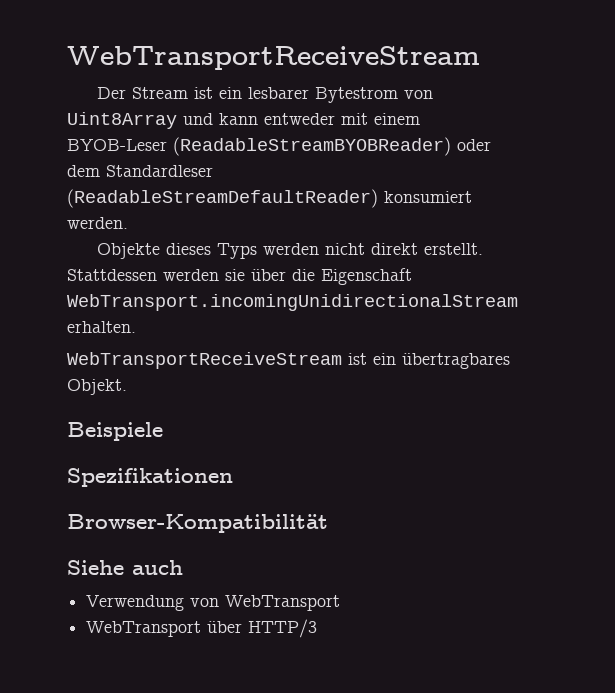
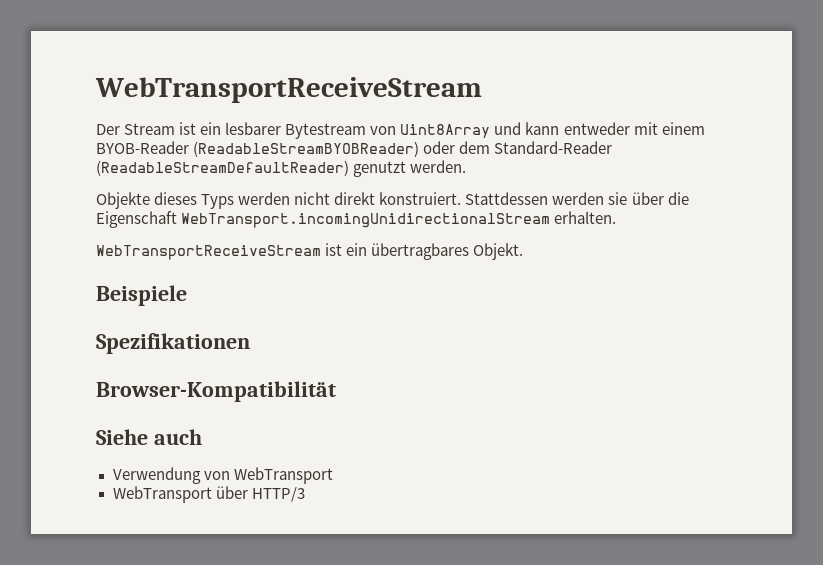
- Der Stream ist ein lesbarer Bytestrom von Uint8Array und kann entweder mit einem BYOB-Leser (ReadableStreamBYOBReader) oder dem Standardleser (ReadableStreamDefaultReader) konsumiert werden.
+ Der Stream ist ein lesbarer Bytestream von Uint8Array und kann entweder mit einem BYOB-Reader (ReadableStreamBYOBReader) oder dem Standard-Reader (ReadableStreamDefaultReader) genutzt werden.
- Objekte dieses Typs werden nicht direkt erstellt.
+ Objekte dieses Typs werden nicht direkt konstruiert.

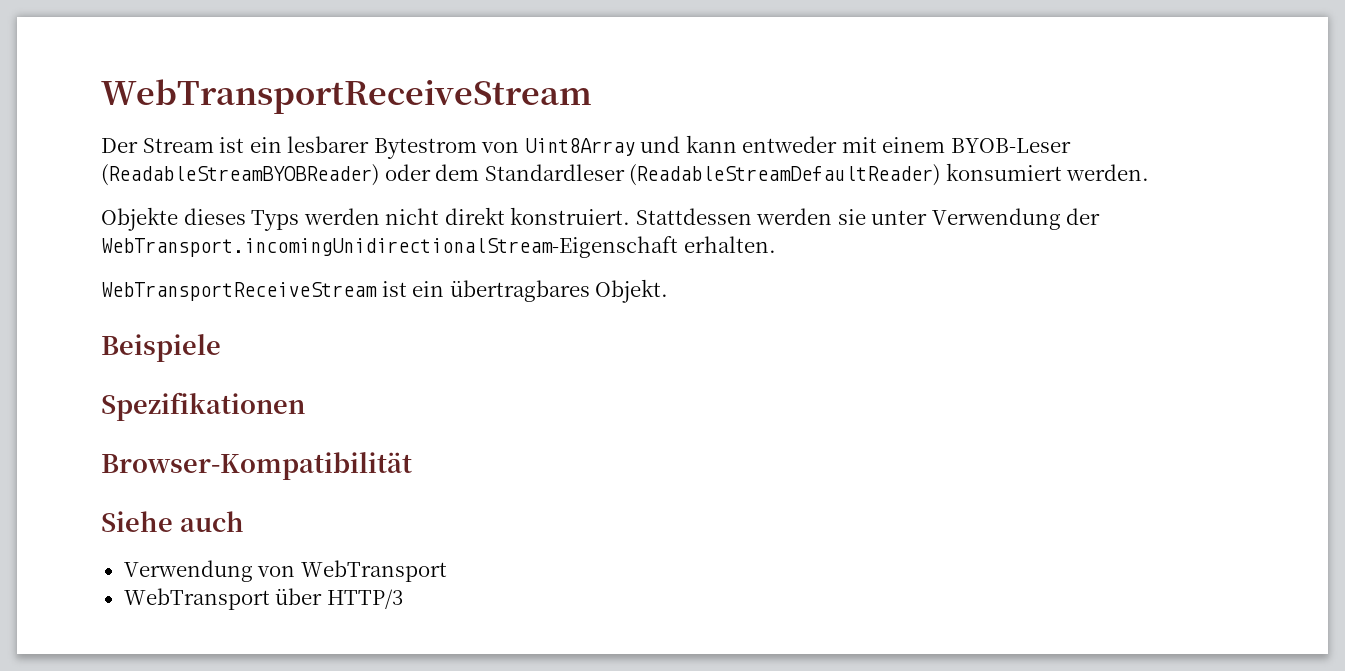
- Der Stream ist ein lesbarer Bytestream von Uint8Array und kann entweder mit einem BYOB-Reader (ReadableStreamBYOBReader) oder dem Standard-Reader (ReadableStreamDefaultReader) genutzt werden.
+ Der Stream ist ein lesbarer Bytestrom von Uint8Array und kann entweder mit einem BYOB-Leser (ReadableStreamBYOBReader) oder dem Standardleser (ReadableStreamDefaultReader) konsumiert werden.
- Stattdessen werden sie über die Eigenschaft WebTransport.incomingUnidirectionalStream erhalten.
+ Stattdessen werden sie unter Verwendung der WebTransport.incomingUnidirectionalStream-Eigenschaft erhalten.

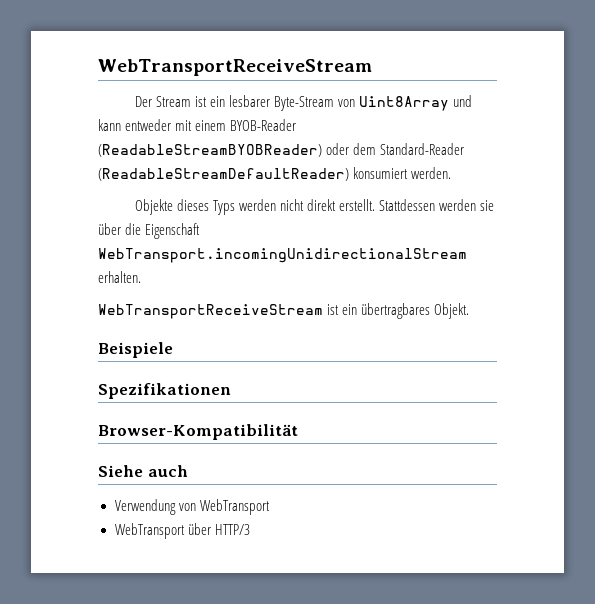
- Der Stream ist ein lesbarer Bytestrom von Uint8Array und kann entweder mit einem BYOB-Leser (ReadableStreamBYOBReader) oder dem Standardleser (ReadableStreamDefaultReader) konsumiert werden.
+ Der Stream ist ein lesbarer Byte-Stream von Uint8Array und kann entweder mit einem BYOB-Reader (ReadableStreamBYOBReader) oder dem Standard-Reader (ReadableStreamDefaultReader) konsumiert werden.
- Objekte dieses Typs werden nicht direkt konstruiert.
+ Objekte dieses Typs werden nicht direkt erstellt.
- Stattdessen werden sie unter Verwendung der WebTransport.incomingUnidirectionalStream-Eigenschaft erhalten.
+ Stattdessen werden sie über die Eigenschaft WebTransport.incomingUnidirectionalStream erhalten.

